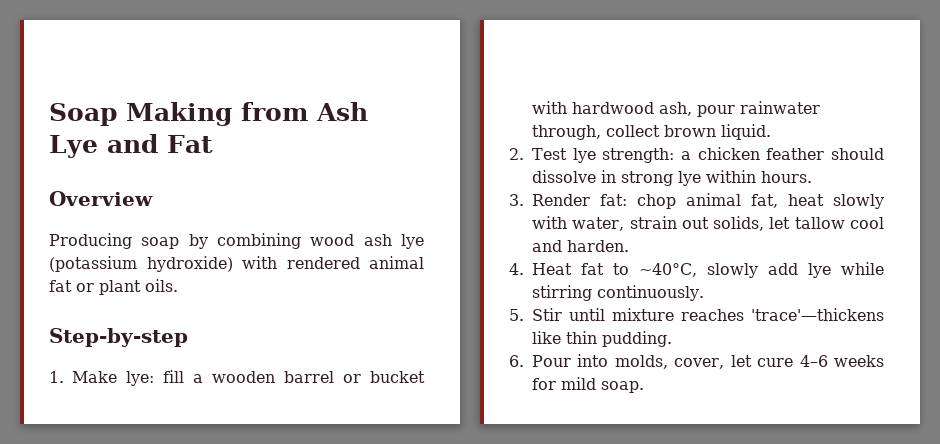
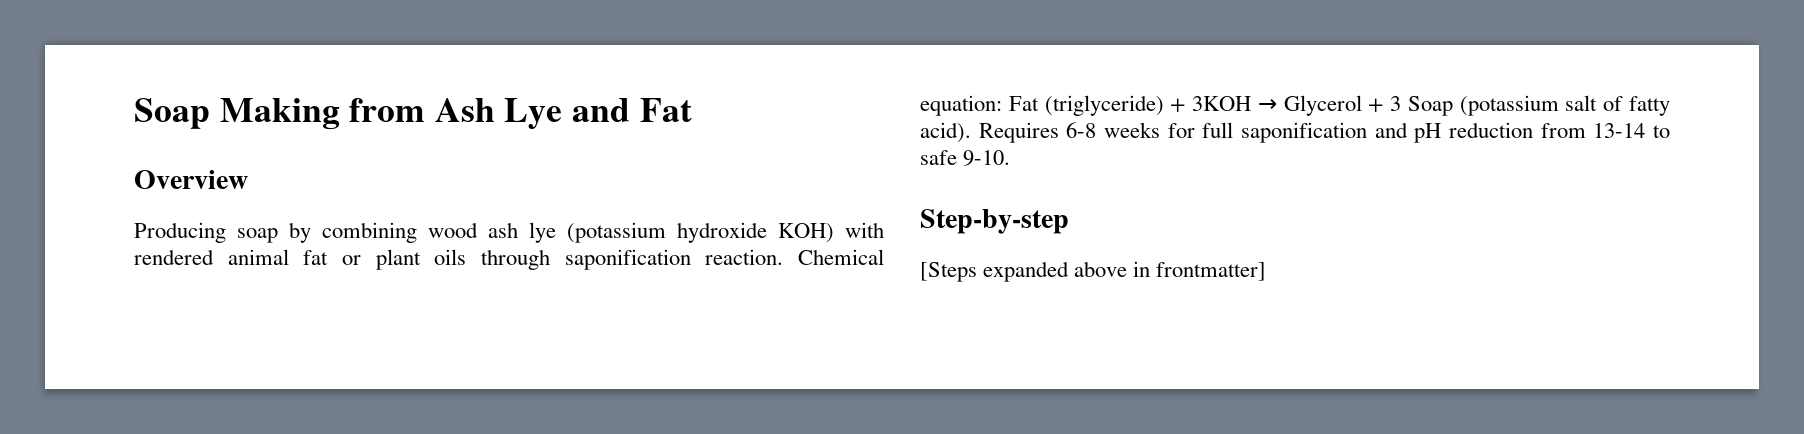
- Producing soap by combining wood ash lye (potassium hydroxide) with rendered animal fat or plant oils.
+ Producing soap by combining wood ash lye (potassium hydroxide KOH) with rendered animal fat or plant oils through saponification reaction. Chemical equation: Fat (triglyceride) + 3KOH → Glycerol + 3 Soap (potassium salt of fatty acid). Requires 6-8 weeks for full saponification and pH reduction from 13-14 to safe 9-10.
  Step-by-step
- 1. Make lye: fill a wooden barrel or bucket with hardwood ash, pour rainwater through, collect brown liquid.
- 2. Test lye strength: a chicken feather should dissolve in strong lye within hours.
- 3. Render fat: chop animal fat, heat slowly with water, strain out solids, let tallow cool and harden.
- 4. Heat fat to ~40°C, slowly add lye while stirring continuously.
- 5. Stir until mixture reaches 'trace'—thickens like thin pudding.
- 6. Pour into molds, cover, let cure 4–6 weeks for mild soap.
+ [Steps expanded above in frontmatter]

